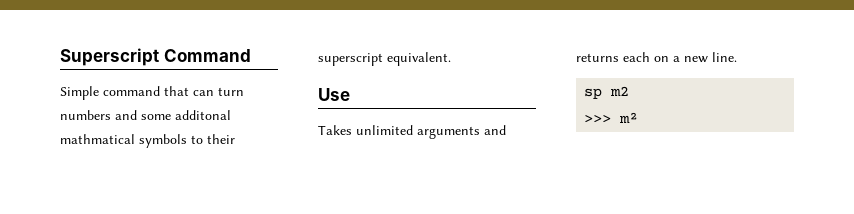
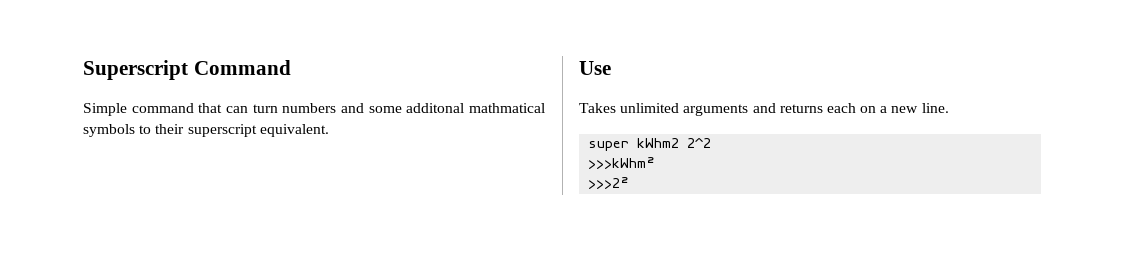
- sp m2
- >>> m²
+ super kWhm2 2^2
+ >>>kWhm²
+ >>>2²

